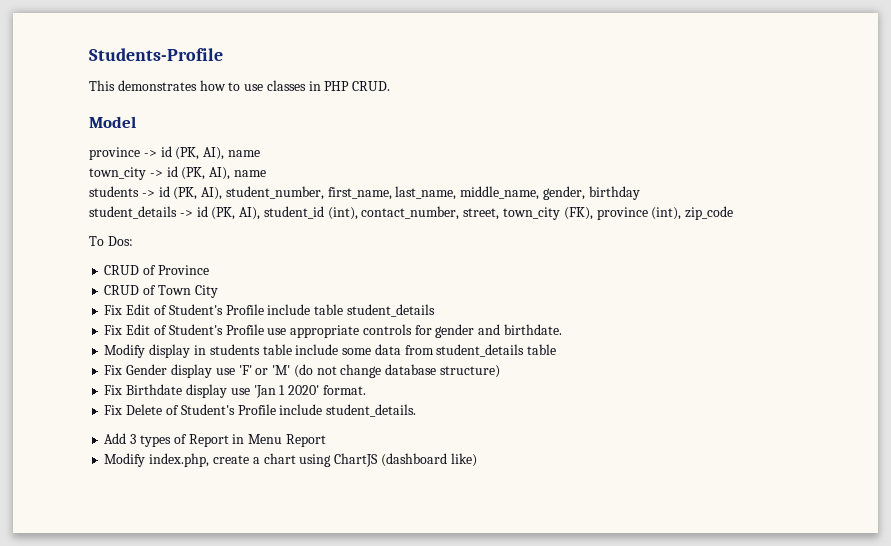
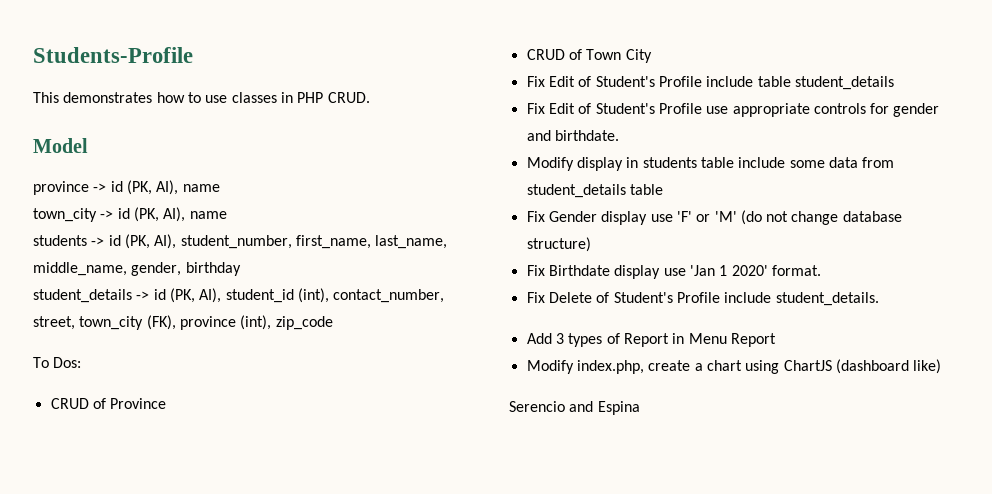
+ Serencio and Espina

